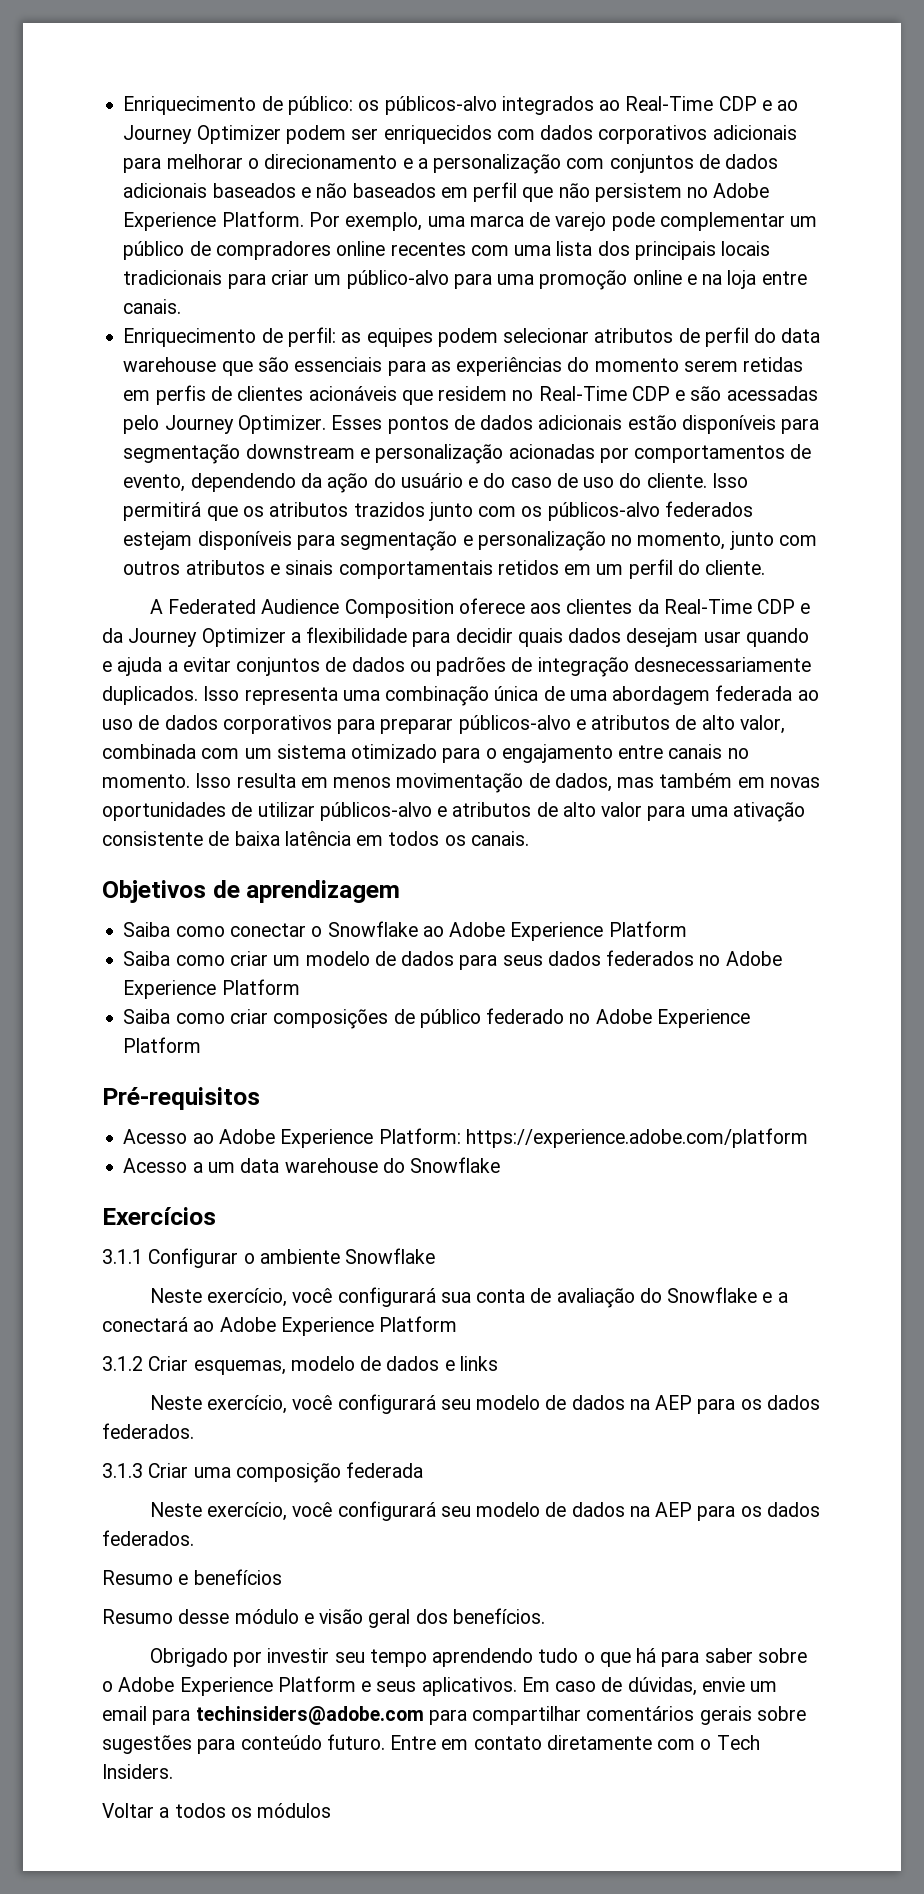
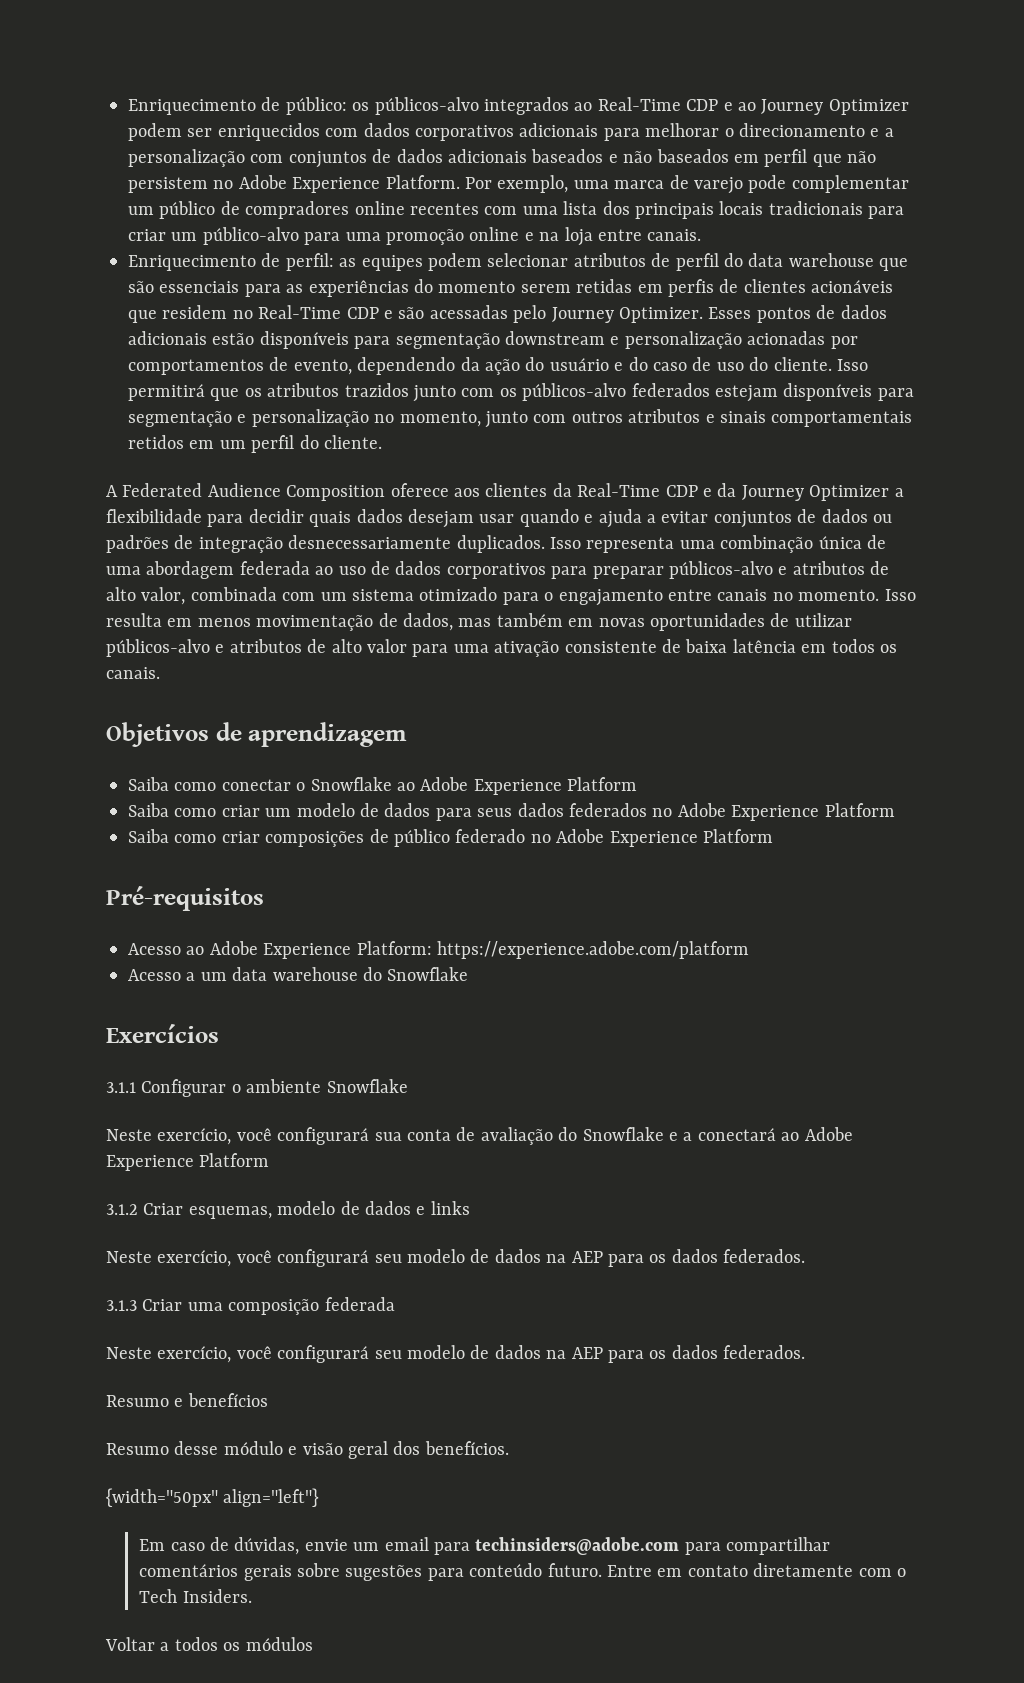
- Obrigado por investir seu tempo aprendendo tudo o que há para saber sobre o Adobe Experience Platform e seus aplicativos. Em caso de dúvidas, envie um email para techinsiders@adobe.com para compartilhar comentários gerais sobre sugestões para conteúdo futuro.
+ {width="50px" align="left"}
+ Em caso de dúvidas, envie um email para techinsiders@adobe.com para compartilhar comentários gerais sobre sugestões para conteúdo futuro.

